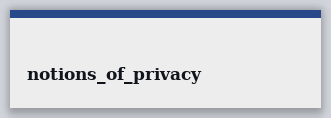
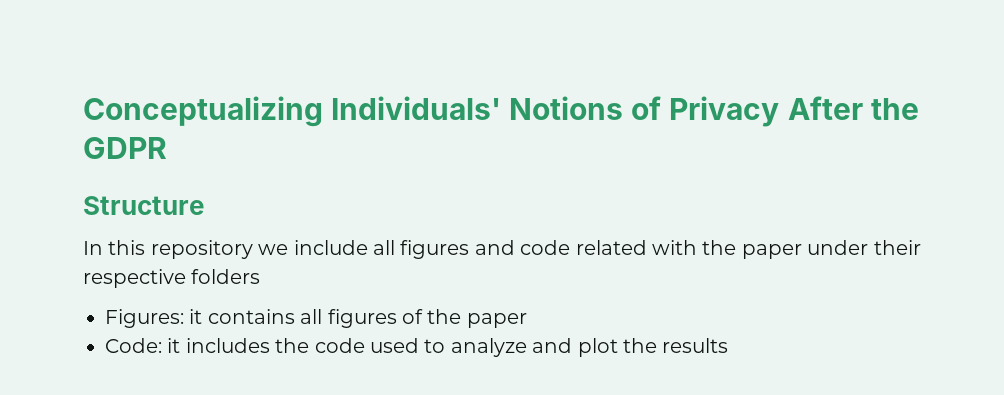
- notions_of_privacy
+ Conceptualizing Individuals' Notions of Privacy After the GDPR
+ Structure
+ In this repository we include all figures and code related with the paper under their respective folders
+ Figures: it contains all figures of the paper
+ Code: it includes the code used to analyze and plot the results

